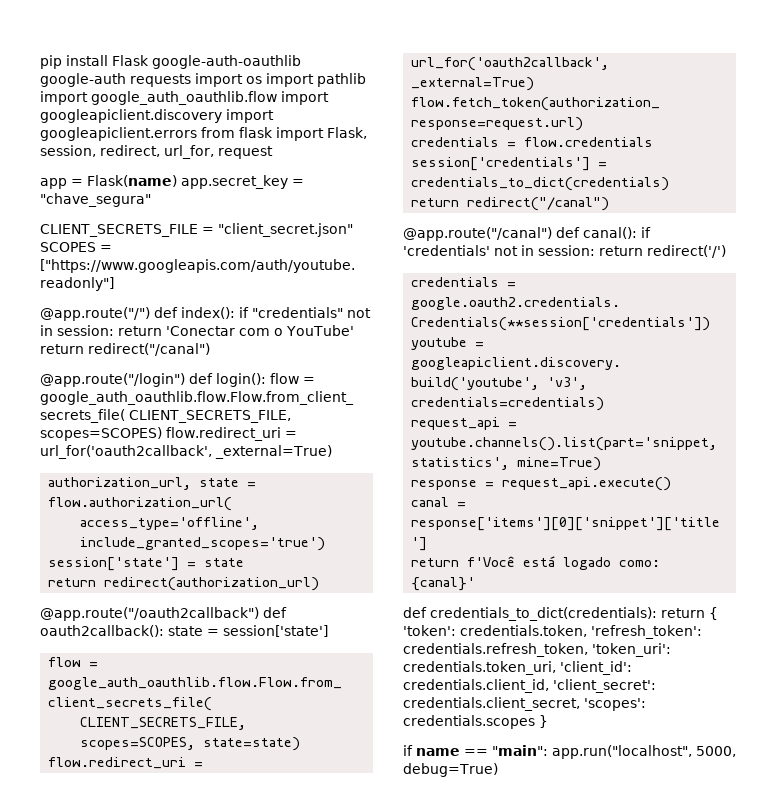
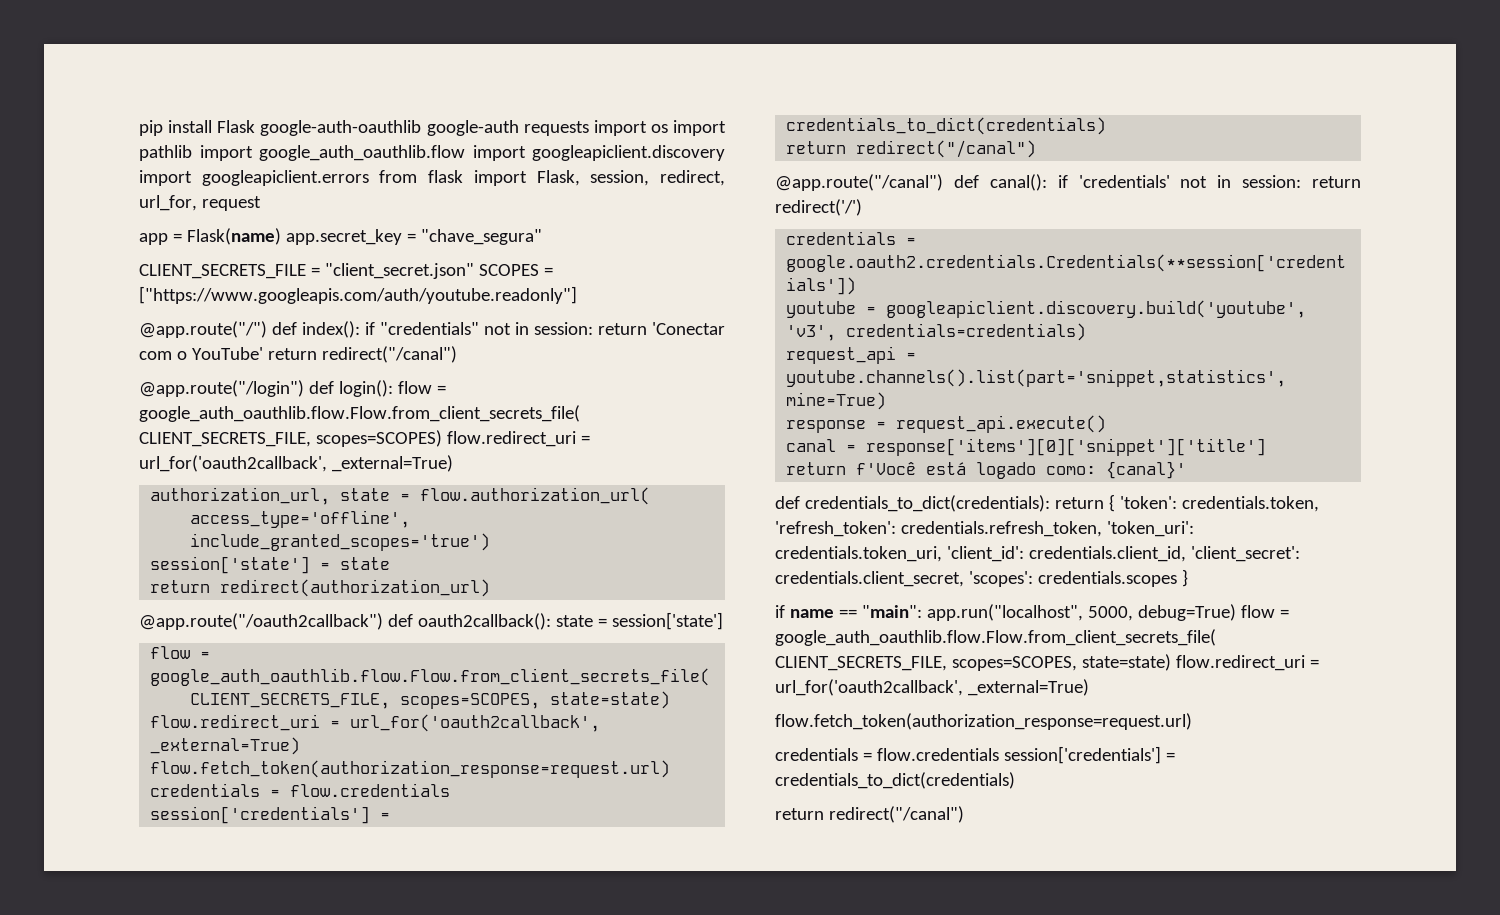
- if name == "main": app.run("localhost", 5000, debug=True)
+ if name == "main": app.run("localhost", 5000, debug=True) flow = google_auth_oauthlib.flow.Flow.from_client_secrets_file( CLIENT_SECRETS_FILE, scopes=SCOPES, state=state) flow.redirect_uri = url_for('oauth2callback', _external=True)
+ flow.fetch_token(authorization_response=request.url)
+ credentials = flow.credentials session['credentials'] = credentials_to_dict(credentials)
+ return redirect("/canal")

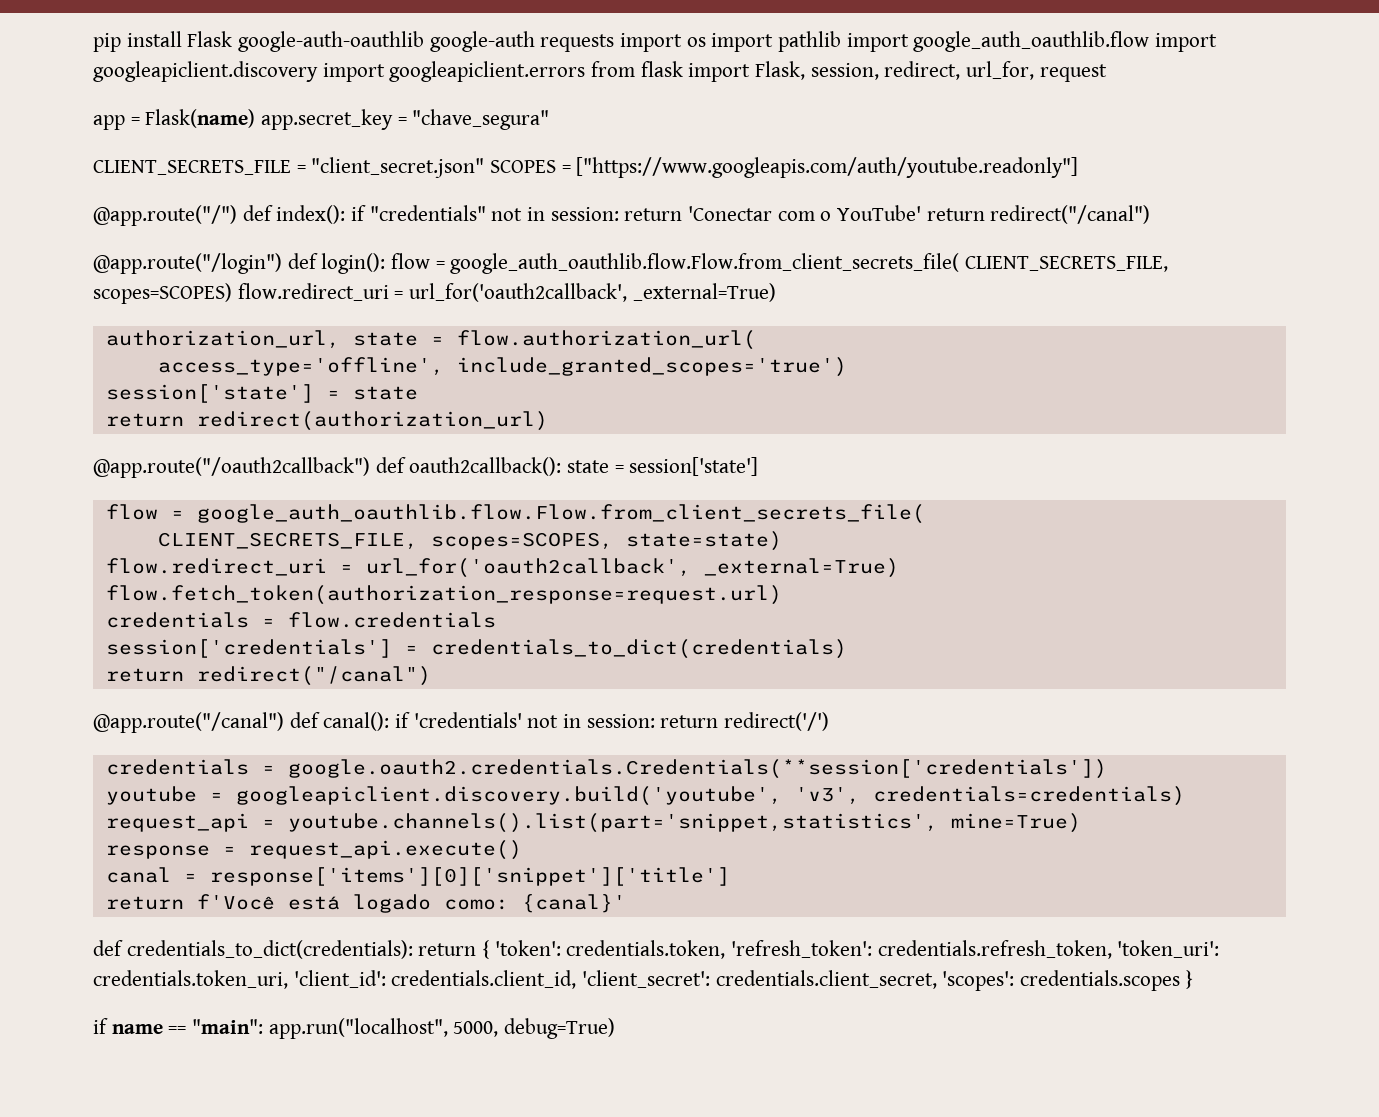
- if name == "main": app.run("localhost", 5000, debug=True) flow = google_auth_oauthlib.flow.Flow.from_client_secrets_file( CLIENT_SECRETS_FILE, scopes=SCOPES, state=state) flow.redirect_uri = url_for('oauth2callback', _external=True)
- flow.fetch_token(authorization_response=request.url)
- credentials = flow.credentials session['credentials'] = credentials_to_dict(credentials)
- return redirect("/canal")
+ if name == "main": app.run("localhost", 5000, debug=True)

